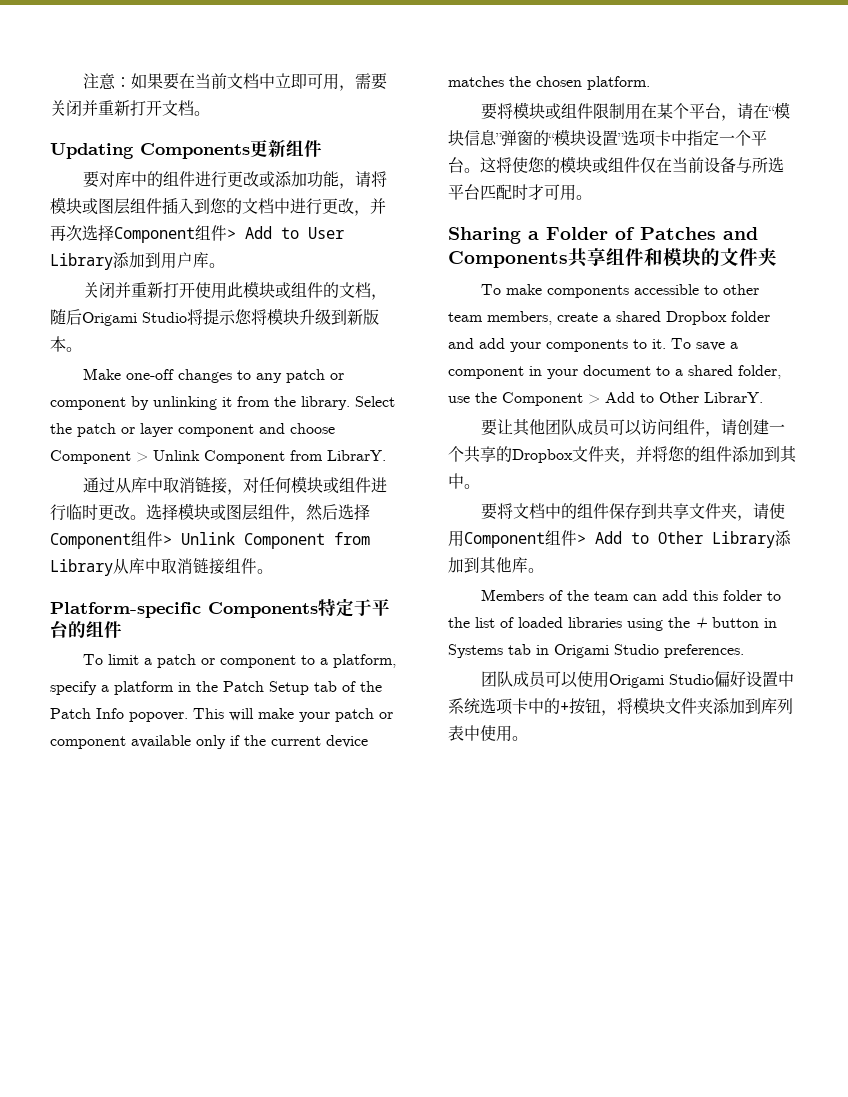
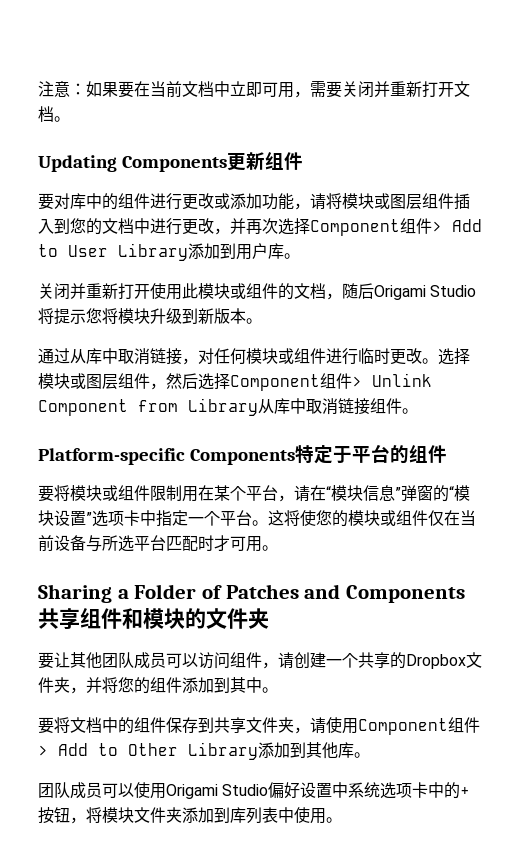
- Make one-off changes to any patch or component by unlinking it from the library. Select the patch or layer component and choose Component > Unlink Component from LibrarY.
- To limit a patch or component to a platform, specify a platform in the Patch Setup tab of the Patch Info popover. This will make your patch or component available only if the current device matches the chosen platform.
- To make components accessible to other team members, create a shared Dropbox folder and add your components to it. To save a component in your document to a shared folder, use the Component > Add to Other LibrarY.
- Members of the team can add this folder to the list of loaded libraries using the + button in Systems tab in Origami Studio preferences.

